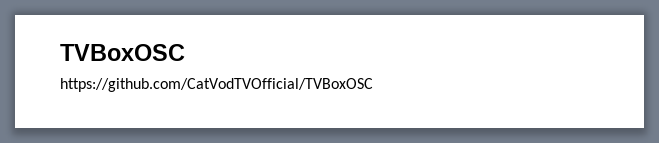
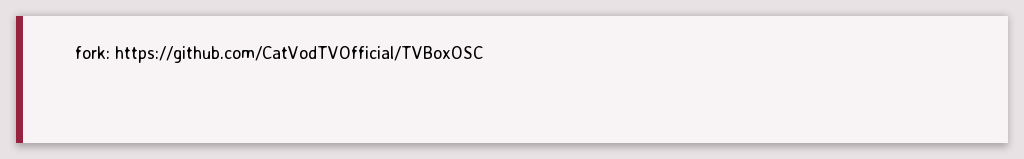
- TVBoxOSC
- https://github.com/CatVodTVOfficial/TVBoxOSC
+ fork: https://github.com/CatVodTVOfficial/TVBoxOSC

